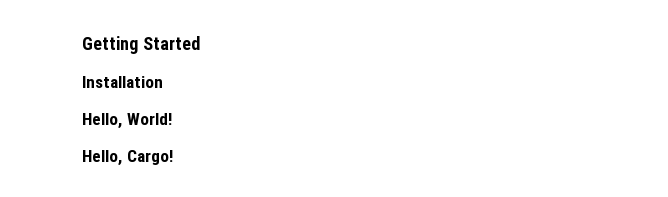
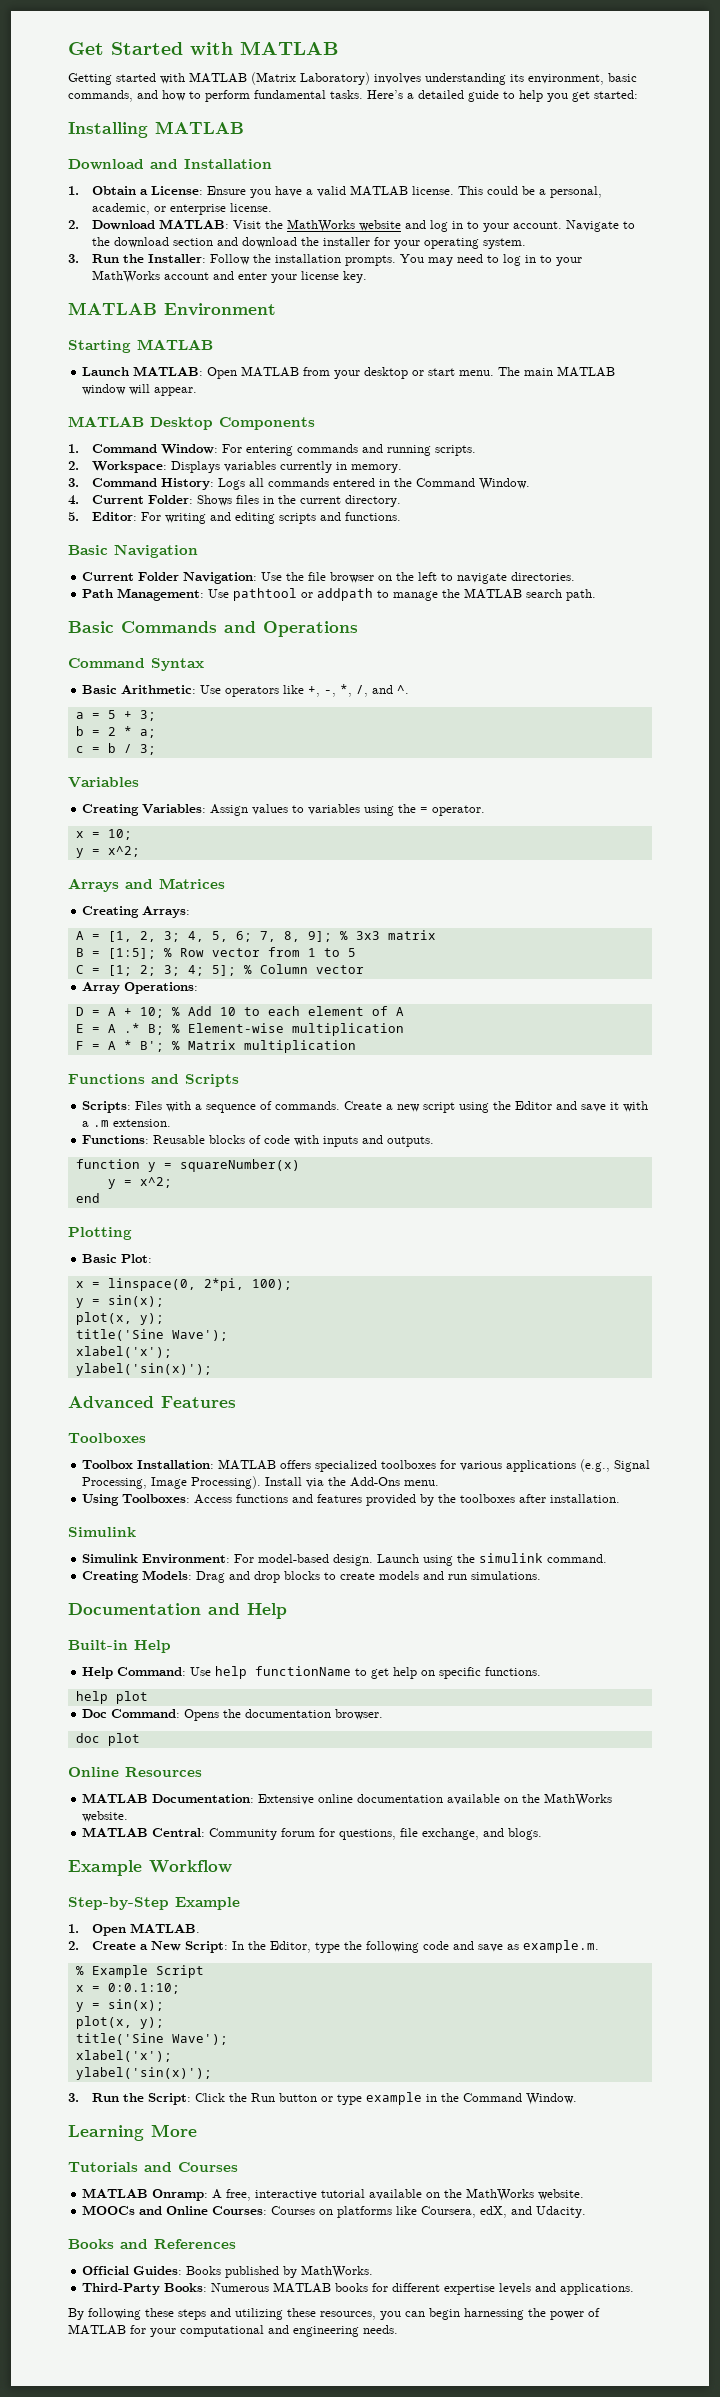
- Getting Started
- Installation
- Hello, World!
- Hello, Cargo!
+ Get Started with MATLAB
+ Getting started with MATLAB (Matrix Laboratory) involves understanding its environment, basic commands, and how to perform fundamental tasks. Here’s a detailed guide to help you get started:
+ Installing MATLAB
+ Download and Installation
+ 1. Obtain a License: Ensure you have a valid MATLAB license. This could be a personal, academic, or enterprise license.
+ 2. Download MATLAB: Visit the MathWorks website and log in to your account. Navigate to the download section and download the installer for your operating system.
+ 3. Run the Installer: Follow the installation prompts. You may need to log in to your MathWorks account and enter your license key.
+ MATLAB Environment
+ Starting MATLAB
+ Launch MATLAB: Open MATLAB from your desktop or start menu. The main MATLAB window will appear.
+ MATLAB Desktop Components
+ 1. Command Window: For entering commands and running scripts.
+ 2. Workspace: Displays variables currently in memory.
+ 3. Command History: Logs all commands entered in the Command Window.
+ 4. Current Folder: Shows files in the current directory.
+ 5. Editor: For writing and editing scripts and functions.
+ Basic Navigation
+ Current Folder Navigation: Use the file browser on the left to navigate directories.
+ Path Management: Use pathtool or addpath to manage the MATLAB search path.
+ Basic Commands and Operations
+ Command Syntax
+ Basic Arithmetic: Use operators like +, -, *, /, and ^.
+ a = 5 + 3;
+ b = 2 * a;
+ c = b / 3;
+ Variables
+ Creating Variables: Assign values to variables using the = operator.
+ x = 10;
+ y = x^2;
+ Arrays and Matrices
+ Creating Arrays:
+ A = [1, 2, 3; 4, 5, 6; 7, 8, 9]; % 3x3 matrix
+ B = [1:5]; % Row vector from 1 to 5
+ C = [1; 2; 3; 4; 5]; % Column vector
+ Array Operations:
+ D = A + 10; % Add 10 to each element of A
+ E = A .* B; % Element-wise multiplication
+ F = A * B'; % Matrix multiplication
+ Functions and Scripts
+ Scripts: Files with a sequence of commands. Create a new script using the Editor and save it with a .m extension.
+ Functions: Reusable blocks of code with inputs and outputs.
+ function y = squareNumber(x)
+ y = x^2;
+ end
+ Plotting
+ Basic Plot:
+ x = linspace(0, 2*pi, 100);
+ y = sin(x);
+ plot(x, y);
+ title('Sine Wave');
+ xlabel('x');
+ ylabel('sin(x)');
+ Advanced Features
+ Toolboxes
+ Toolbox Installation: MATLAB offers specialized toolboxes for various applications (e.g., Signal Processing, Image Processing). Install via the Add-Ons menu.
+ Using Toolboxes: Access functions and features provided by the toolboxes after installation.
+ Simulink
+ Simulink Environment: For model-based design. Launch using the simulink command.
+ Creating Models: Drag and drop blocks to create models and run simulations.
+ Documentation and Help
+ Built-in Help
+ Help Command: Use help functionName to get help on specific functions.
+ help plot
+ Doc Command: Opens the documentation browser.
+ doc plot
+ Online Resources
+ MATLAB Documentation: Extensive online documentation available on the MathWorks website.
+ MATLAB Central: Community forum for questions, file exchange, and blogs.
+ Example Workflow
+ Step-by-Step Example
+ 1. Open MATLAB.
+ 2. Create a New Script: In the Editor, type the following code and save as example.m.
+ % Example Script
+ x = 0:0.1:10;
+ y = sin(x);
+ plot(x, y);
+ title('Sine Wave');
+ xlabel('x');
+ ylabel('sin(x)');
+ 3. Run the Script: Click the Run button or type example in the Command Window.
+ Learning More
+ Tutorials and Courses
+ MATLAB Onramp: A free, interactive tutorial available on the MathWorks website.
+ MOOCs and Online Courses: Courses on platforms like Coursera, edX, and Udacity.
+ Books and References
+ Official Guides: Books published by MathWorks.
+ Third-Party Books: Numerous MATLAB books for different expertise levels and applications.
+ By following these steps and utilizing these resources, you can begin harnessing the power of MATLAB for your computational and engineering needs.

